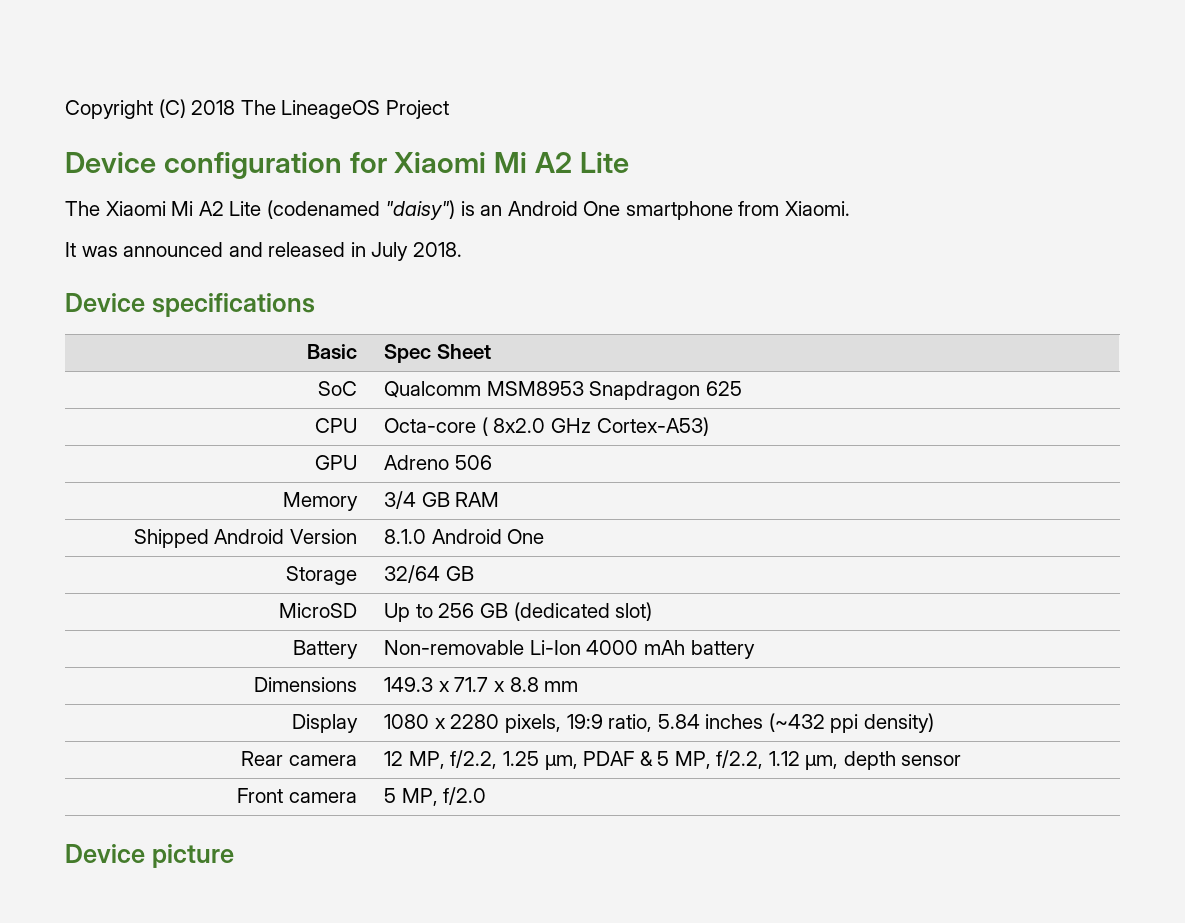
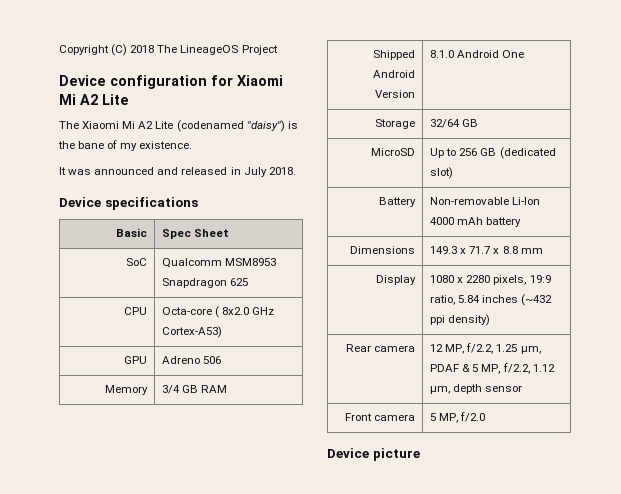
- The Xiaomi Mi A2 Lite (codenamed "daisy") is an Android One smartphone from Xiaomi.
+ The Xiaomi Mi A2 Lite (codenamed "daisy") is the bane of my existence.

